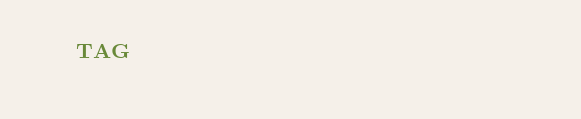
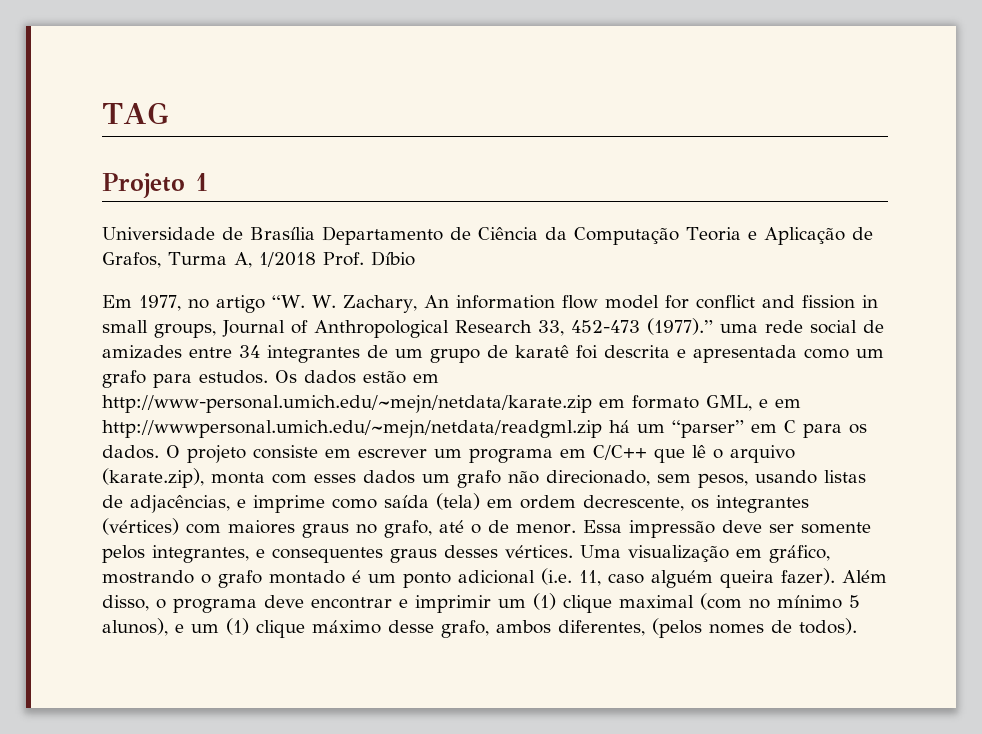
+ Projeto 1
+ Universidade de Brasília Departamento de Ciência da Computação Teoria e Aplicação de Grafos, Turma A, 1/2018 Prof. Díbio
+ Em 1977, no artigo “W. W. Zachary, An information flow model for conflict and fission in small groups, Journal of Anthropological Research 33, 452-473 (1977).” uma rede social de amizades entre 34 integrantes de um grupo de karatê foi descrita e apresentada como um grafo para estudos. Os dados estão em http://www-personal.umich.edu/~mejn/netdata/karate.zip em formato GML, e em http://wwwpersonal.umich.edu/~mejn/netdata/readgml.zip há um “parser” em C para os dados. O projeto consiste em escrever um programa em C/C++ que lê o arquivo (karate.zip), monta com esses dados um grafo não direcionado, sem pesos, usando listas de adjacências, e imprime como saída (tela) em ordem decrescente, os integrantes (vértices) com maiores graus no grafo, até o de menor. Essa impressão deve ser somente pelos integrantes, e consequentes graus desses vértices. Uma visualização em gráfico, mostrando o grafo montado é um ponto adicional (i.e. 11, caso alguém queira fazer). Além disso, o programa deve encontrar e imprimir um (1) clique maximal (com no mínimo 5 alunos), e um (1) clique máximo desse grafo, ambos diferentes, (pelos nomes de todos).

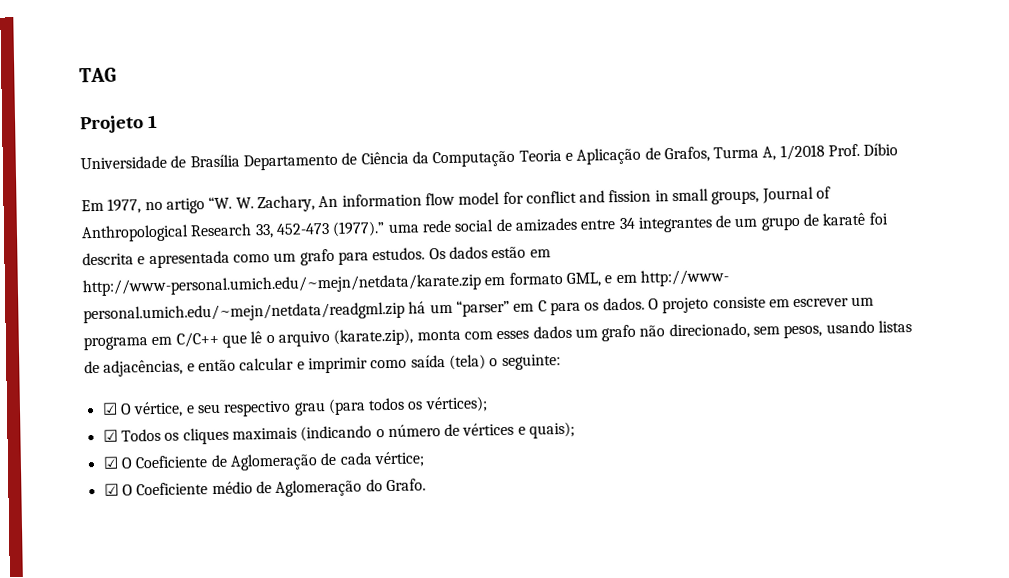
- Os dados estão em http://www-personal.umich.edu/~mejn/netdata/karate.zip em formato GML, e em http://wwwpersonal.umich.edu/~mejn/netdata/readgml.zip há um “parser” em C para os dados.
+ Os dados estão em http://www-personal.umich.edu/~mejn/netdata/karate.zip em formato GML, e em http://www- personal.umich.edu/~mejn/netdata/readgml.zip há um “parser” em C para os dados.
- O projeto consiste em escrever um programa em C/C++ que lê o arquivo (karate.zip), monta com esses dados um grafo não direcionado, sem pesos, usando listas de adjacências, e imprime como saída (tela) em ordem decrescente, os integrantes (vértices) com maiores graus no grafo, até o de menor. Essa impressão deve ser somente pelos integrantes, e consequentes graus desses vértices. Uma visualização em gráfico, mostrando o grafo montado é um ponto adicional (i.e. 11, caso alguém queira fazer). Além disso, o programa deve encontrar e imprimir um (1) clique maximal (com no mínimo 5 alunos), e um (1) clique máximo desse grafo, ambos diferentes, (pelos nomes de todos).
+ O projeto consiste em escrever um programa em C/C++ que lê o arquivo (karate.zip), monta com esses dados um grafo não direcionado, sem pesos, usando listas de adjacências, e então calcular e imprimir como saída (tela) o seguinte:
+ ☑ O vértice, e seu respectivo grau (para todos os vértices);
+ ☑ Todos os cliques maximais (indicando o número de vértices e quais);
+ ☑ O Coeficiente de Aglomeração de cada vértice;
+ ☑ O Coeficiente médio de Aglomeração do Grafo.

